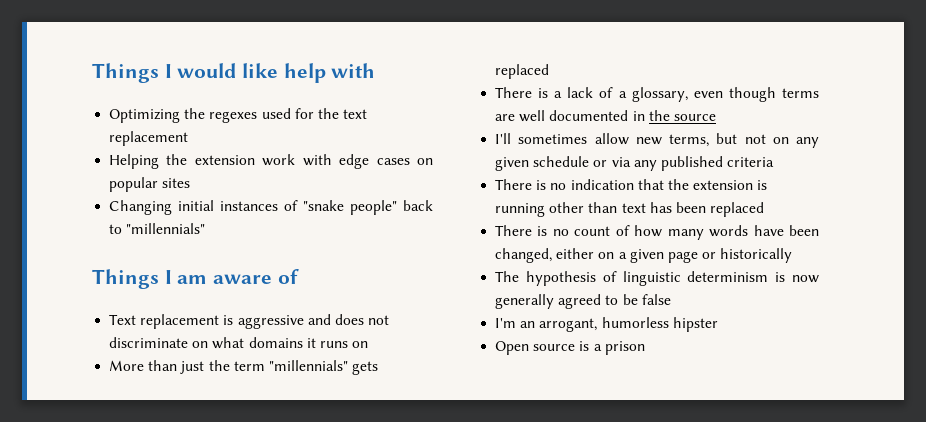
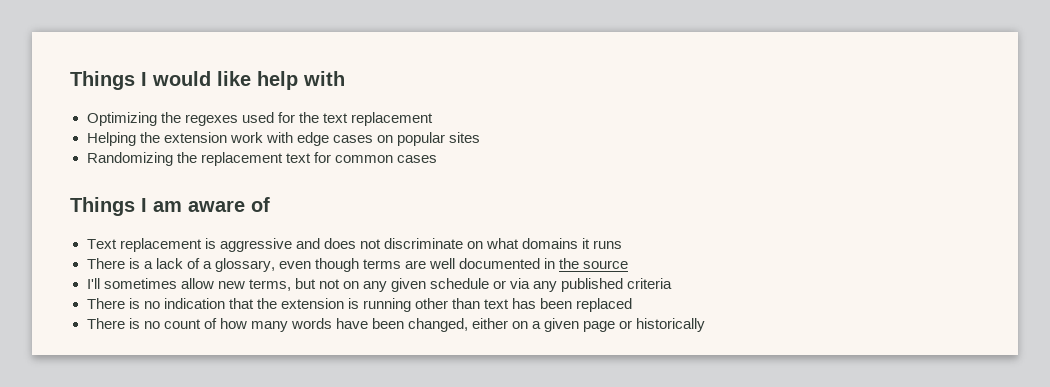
- Changing initial instances of "snake people" back to "millennials"
+ Randomizing the replacement text for common cases
- Text replacement is aggressive and does not discriminate on what domains it runs on
- More than just the term "millennials" gets replaced
+ Text replacement is aggressive and does not discriminate on what domains it runs
- The hypothesis of linguistic determinism is now generally agreed to be false
- I'm an arrogant, humorless hipster
- Open source is a prison

